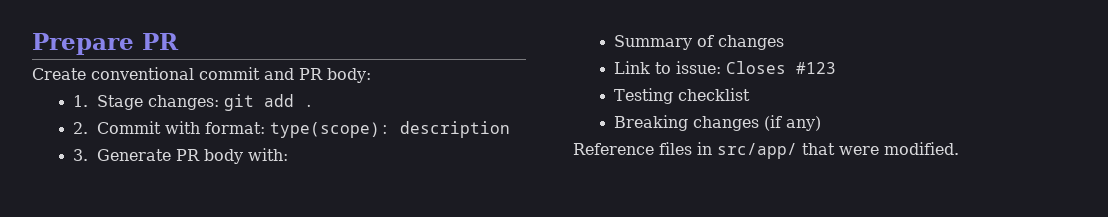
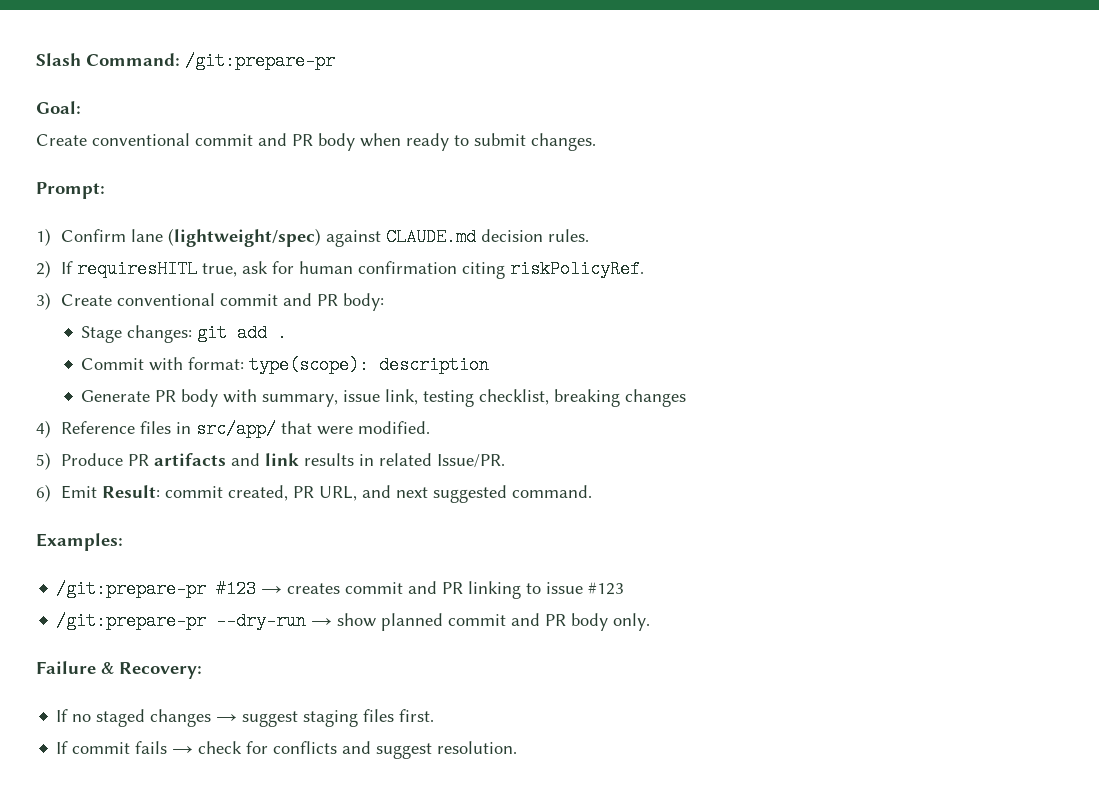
- Prepare PR
- Create conventional commit and PR body:
+ Slash Command: /git:prepare-pr
+ Goal:
+ Create conventional commit and PR body when ready to submit changes.
+ Prompt:
+ 1) Confirm lane (lightweight/spec) against CLAUDE.md decision rules.
+ 2) If requiresHITL true, ask for human confirmation citing riskPolicyRef.
+ 3) Create conventional commit and PR body:
- 1. Stage changes: git add .
+ Stage changes: git add .
- 2. Commit with format: type(scope): description
+ Commit with format: type(scope): description
- 3. Generate PR body with:
- Summary of changes
- Link to issue: Closes #123
- Testing checklist
- Breaking changes (if any)
- Reference files in src/app/ that were modified.
+ Generate PR body with summary, issue link, testing checklist, breaking changes
+ 4) Reference files in src/app/ that were modified.
+ 5) Produce PR artifacts and link results in related Issue/PR.
+ 6) Emit Result: commit created, PR URL, and next suggested command.
+ Examples:
+ /git:prepare-pr #123 → creates commit and PR linking to issue #123
+ /git:prepare-pr --dry-run → show planned commit and PR body only.
+ Failure & Recovery:
+ If no staged changes → suggest staging files first.
+ If commit fails → check for conflicts and suggest resolution.

